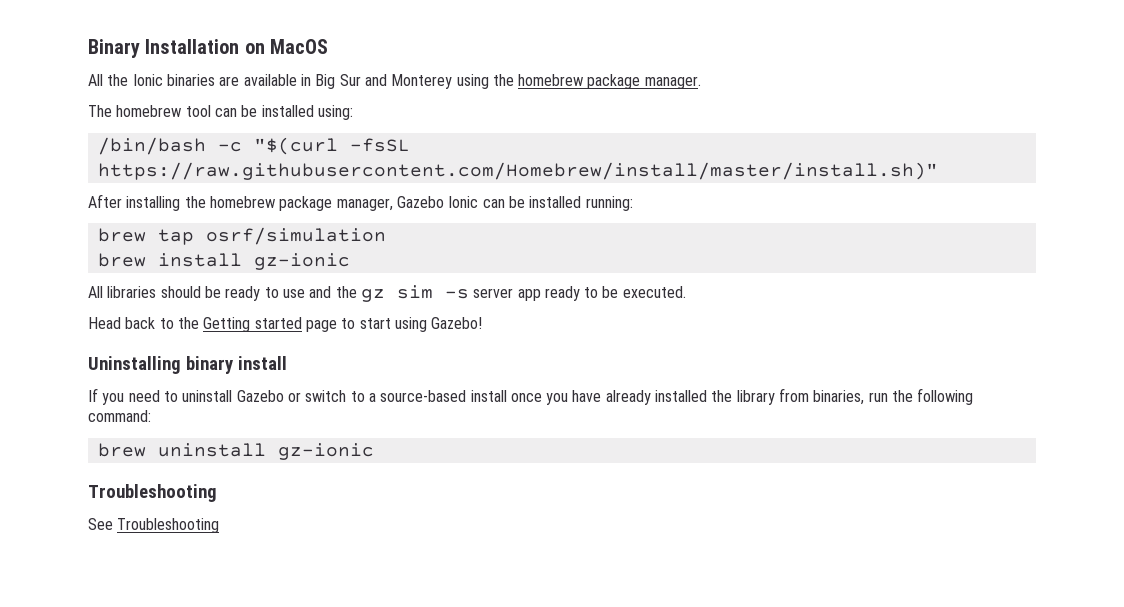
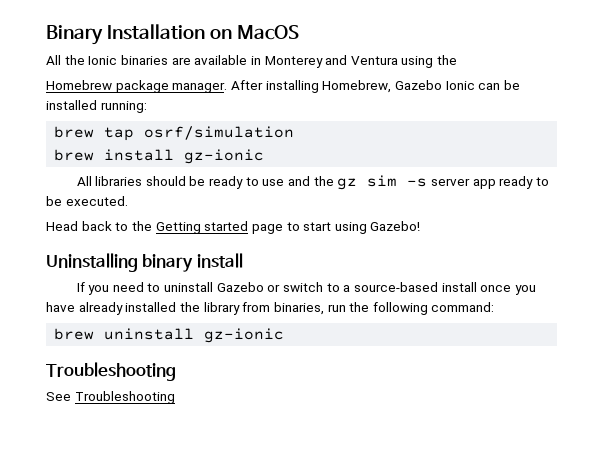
- All the Ionic binaries are available in Big Sur and Monterey using the homebrew package manager.
- The homebrew tool can be installed using:
- /bin/bash -c "$(curl -fsSL https://raw.githubusercontent.com/Homebrew/install/master/install.sh)"
- After installing the homebrew package manager, Gazebo Ionic can be installed running:
+ All the Ionic binaries are available in Monterey and Ventura using the
+ Homebrew package manager. After installing Homebrew, Gazebo Ionic can be installed running:

